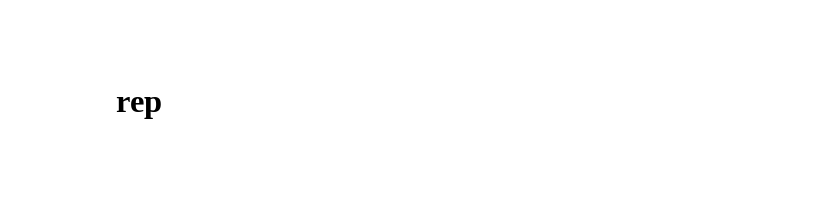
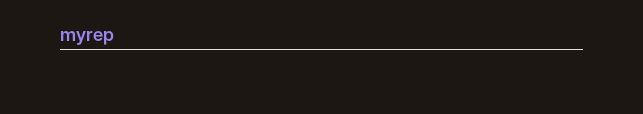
- rep
+ myrep

